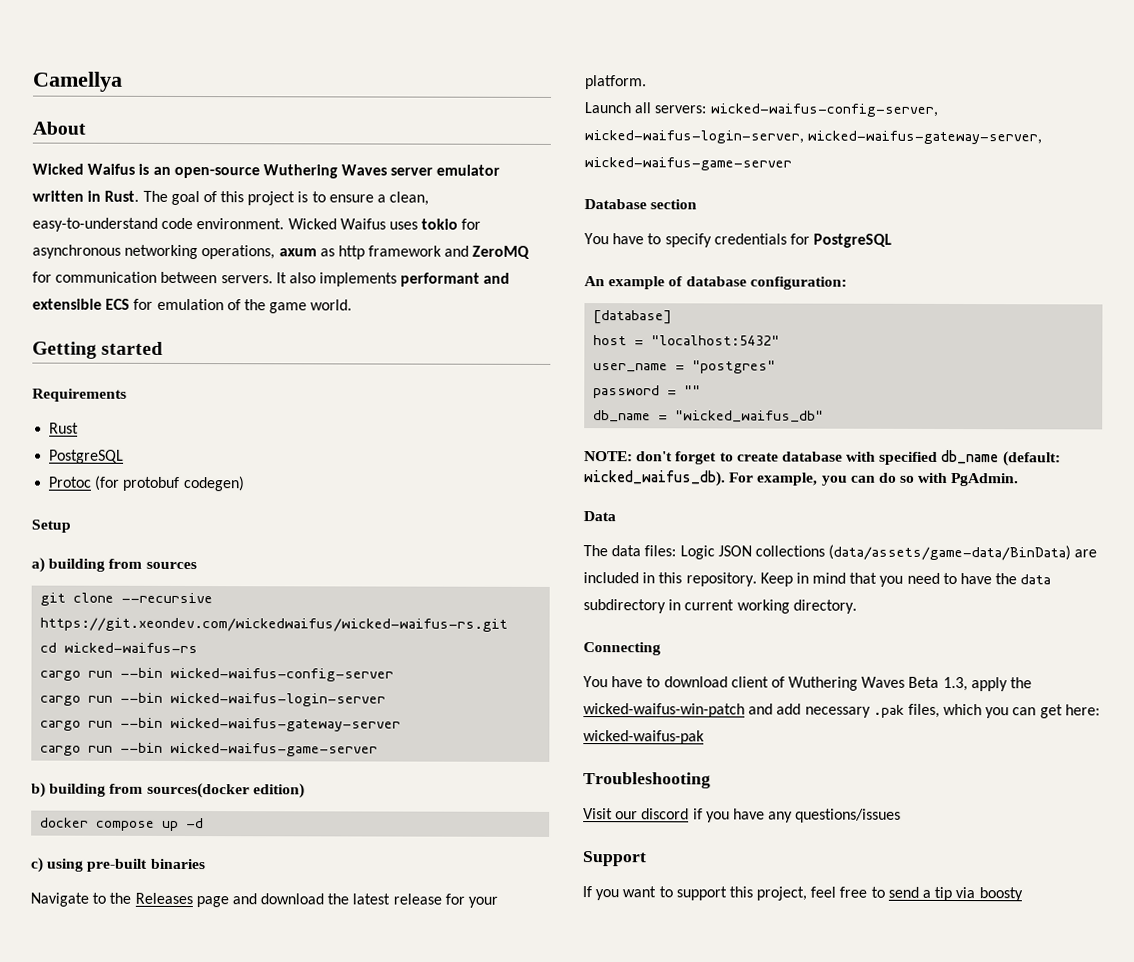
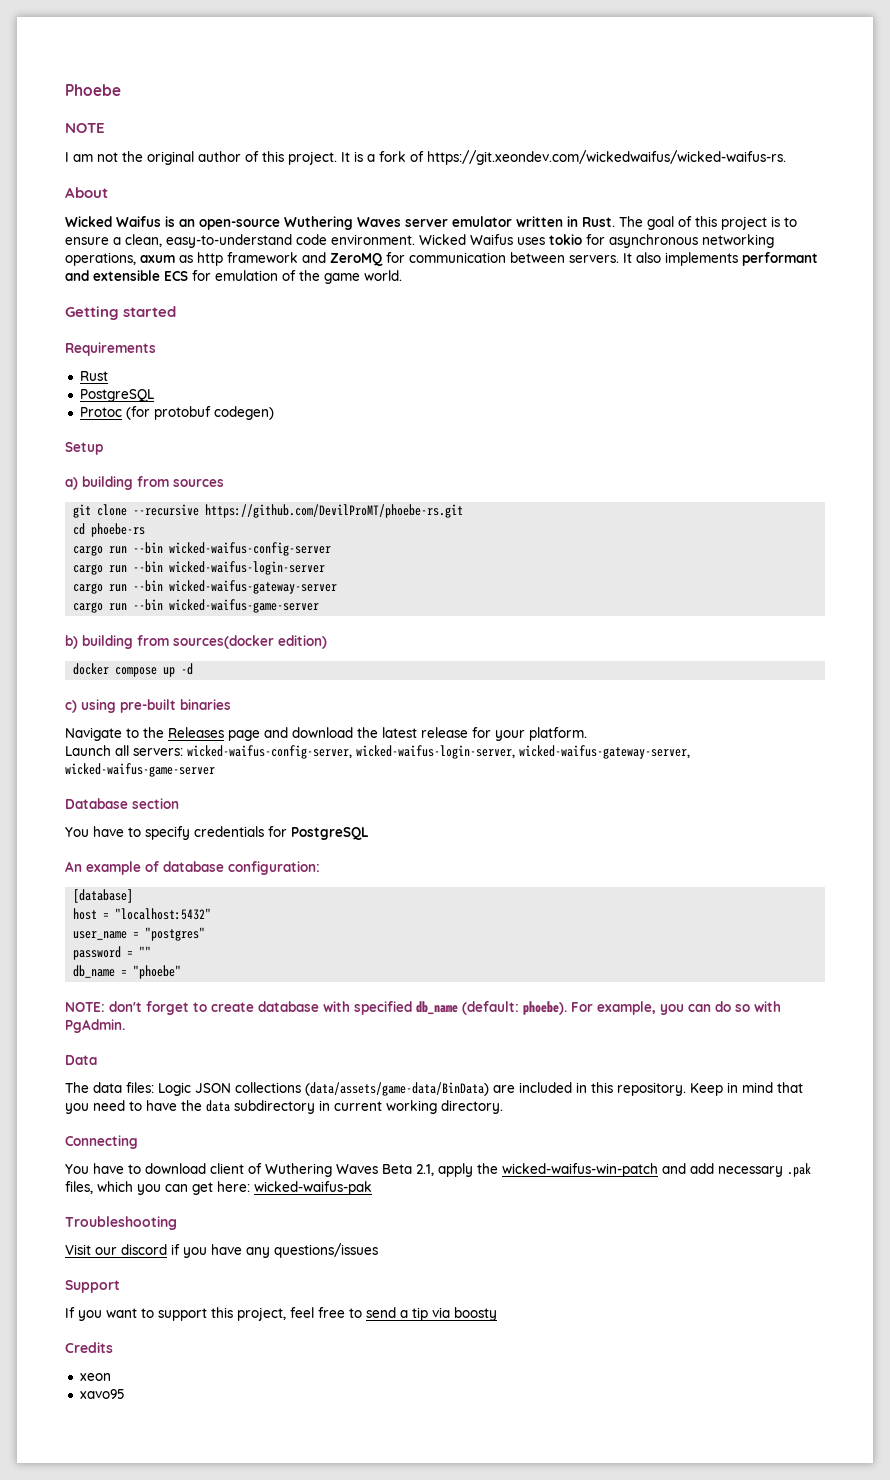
- Camellya
+ Phoebe
+ NOTE
+ I am not the original author of this project. It is a fork of https://git.xeondev.com/wickedwaifus/wicked-waifus-rs.
- git clone --recursive https://git.xeondev.com/wickedwaifus/wicked-waifus-rs.git
+ git clone --recursive https://github.com/DevilProMT/phoebe-rs.git
- cd wicked-waifus-rs
+ cd phoebe-rs
- db_name = "wicked_waifus_db"
+ db_name = "phoebe"
- NOTE: don't forget to create database with specified db_name (default: wicked_waifus_db).
+ NOTE: don't forget to create database with specified db_name (default: phoebe).
- You have to download client of Wuthering Waves Beta 1.3, apply the wicked-waifus-win-patch and add necessary .pak files, which you can get here: wicked-waifus-pak
+ You have to download client of Wuthering Waves Beta 2.1, apply the wicked-waifus-win-patch and add necessary .pak files, which you can get here: wicked-waifus-pak
+ Credits
+ xeon
+ xavo95

